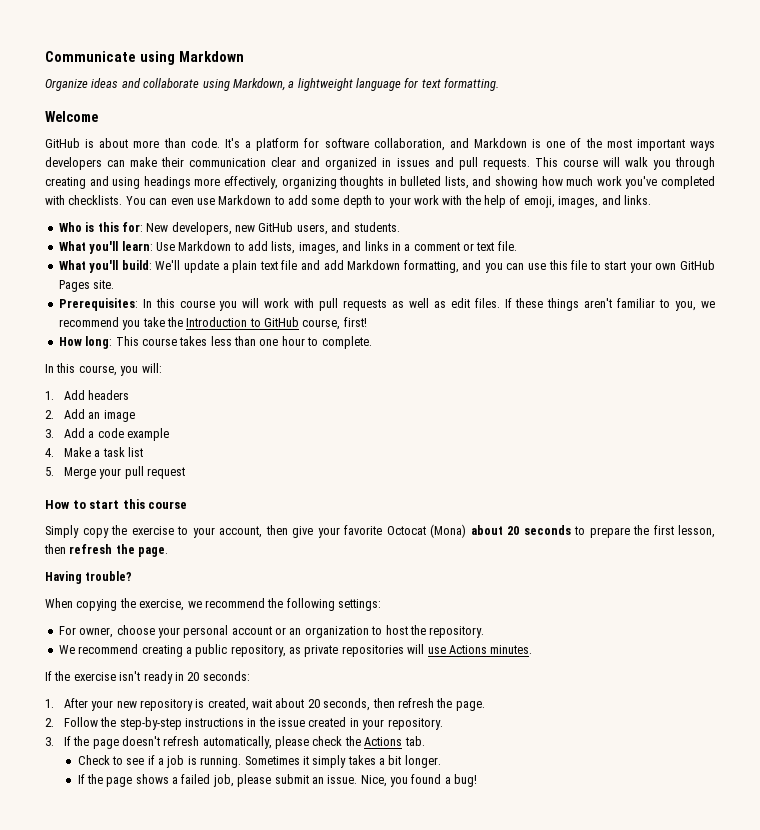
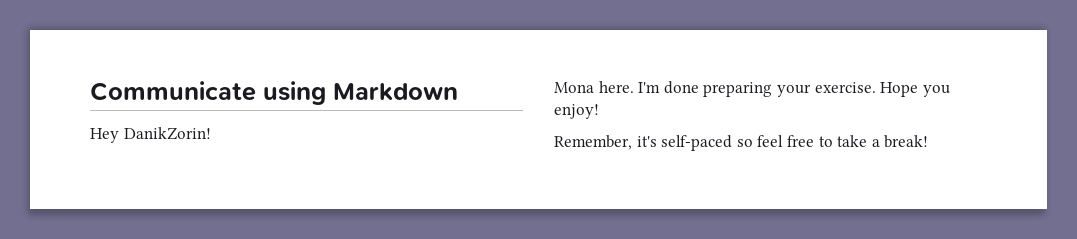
- Organize ideas and collaborate using Markdown, a lightweight language for text formatting.
- Welcome
- GitHub is about more than code. It's a platform for software collaboration, and Markdown is one of the most important ways developers can make their communication clear and organized in issues and pull requests. This course will walk you through creating and using headings more effectively, organizing thoughts in bulleted lists, and showing how much work you've completed with checklists. You can even use Markdown to add some depth to your work with the help of emoji, images, and links.
- Who is this for: New developers, new GitHub users, and students.
- What you'll learn: Use Markdown to add lists, images, and links in a comment or text file.
- What you'll build: We'll update a plain text file and add Markdown formatting, and you can use this file to start your own GitHub Pages site.
- Prerequisites: In this course you will work with pull requests as well as edit files. If these things aren't familiar to you, we recommend you take the Introduction to GitHub course, first!
- How long: This course takes less than one hour to complete.
- In this course, you will:
- 1. Add headers
- 2. Add an image
- 3. Add a code example
- 4. Make a task list
- 5. Merge your pull request
- How to start this course
- Simply copy the exercise to your account, then give your favorite Octocat (Mona) about 20 seconds to prepare the first lesson, then refresh the page.
- Having trouble?
- When copying the exercise, we recommend the following settings:
- For owner, choose your personal account or an organization to host the repository.
- We recommend creating a public repository, as private repositories will use Actions minutes.
- If the exercise isn't ready in 20 seconds:
- 1. After your new repository is created, wait about 20 seconds, then refresh the page.
- 2. Follow the step-by-step instructions in the issue created in your repository.
- 3. If the page doesn't refresh automatically, please check the Actions tab.
- Check to see if a job is running. Sometimes it simply takes a bit longer.
- If the page shows a failed job, please submit an issue. Nice, you found a bug!
+ Hey DanikZorin!
+ Mona here. I'm done preparing your exercise. Hope you enjoy!
+ Remember, it's self-paced so feel free to take a break!

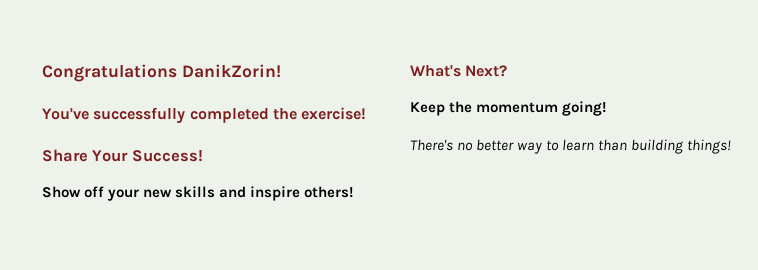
- Communicate using Markdown
- Hey DanikZorin!
- Mona here. I'm done preparing your exercise. Hope you enjoy!
- Remember, it's self-paced so feel free to take a break!
+ Congratulations DanikZorin!
+ You've successfully completed the exercise!
+ Share Your Success!
+ Show off your new skills and inspire others!
+ What's Next?
+ Keep the momentum going!
+ There's no better way to learn than building things!

